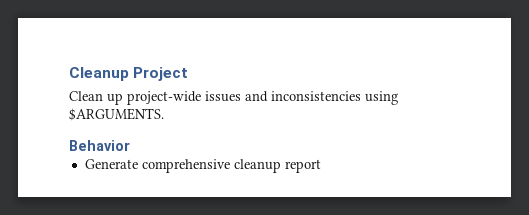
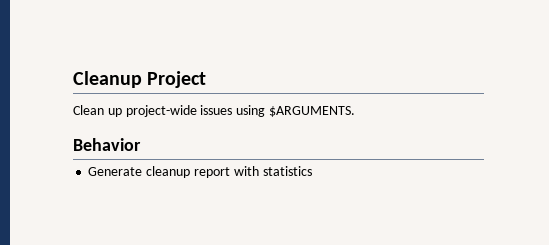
- Clean up project-wide issues and inconsistencies using $ARGUMENTS.
+ Clean up project-wide issues using $ARGUMENTS.
- Generate comprehensive cleanup report
+ Generate cleanup report with statistics

